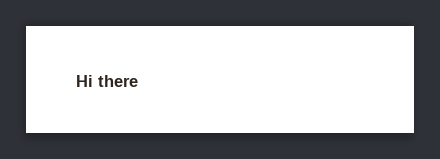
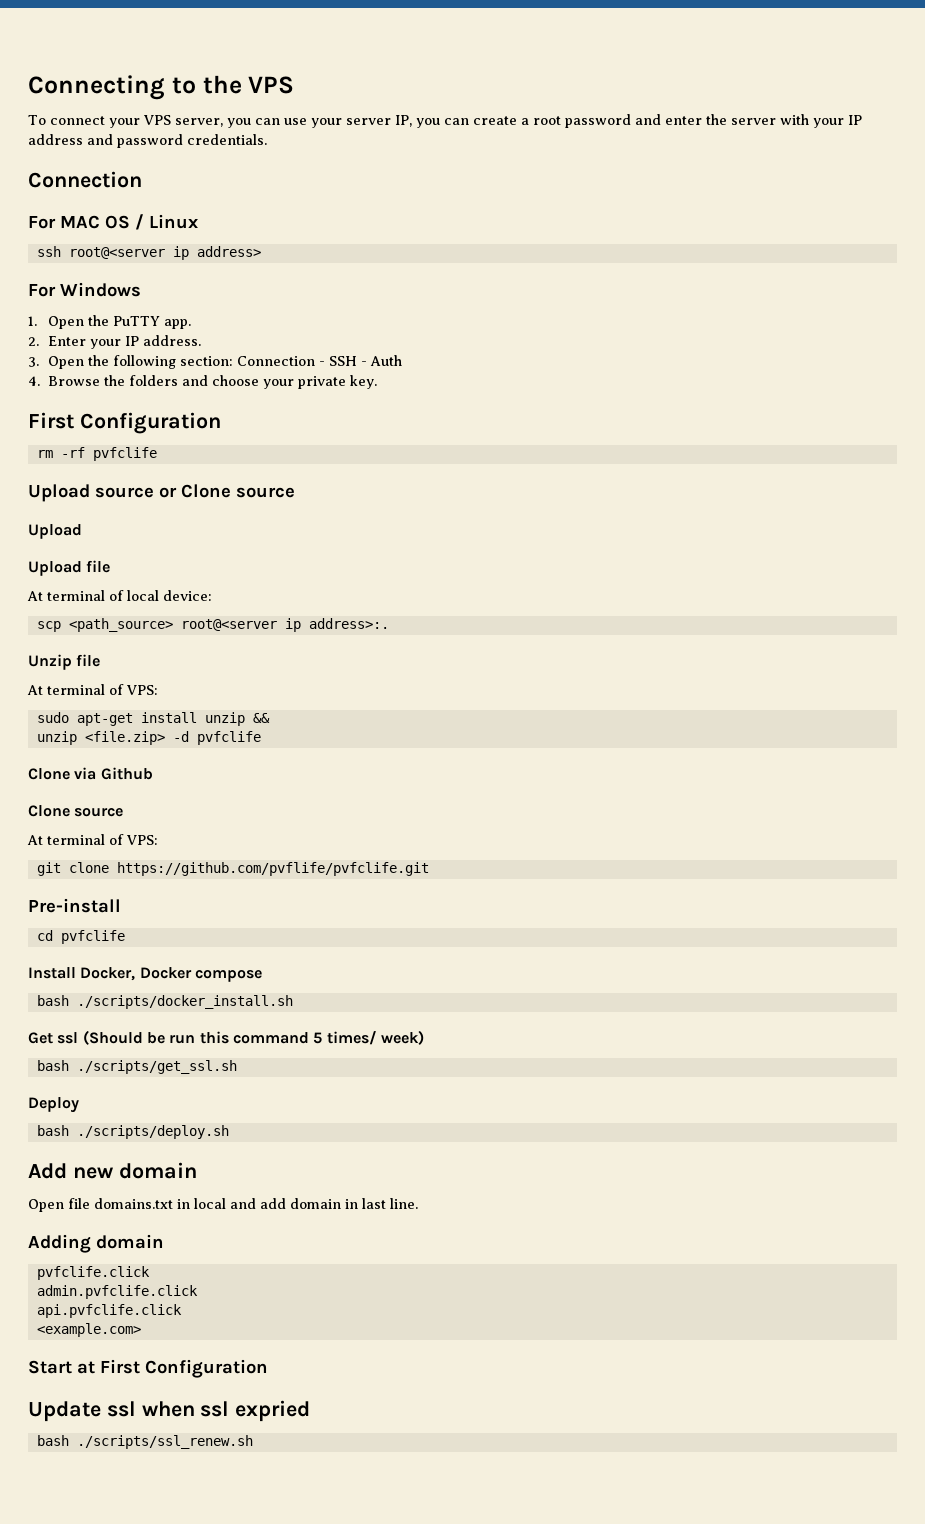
- Hi there
+ Connecting to the VPS
+ To connect your VPS server, you can use your server IP, you can create a root password and enter the server with your IP address and password credentials.
+ Connection
+ For MAC OS / Linux
+ ssh root@<server ip address>
+ For Windows
+ 1. Open the PuTTY app.
+ 2. Enter your IP address.
+ 3. Open the following section: Connection - SSH - Auth
+ 4. Browse the folders and choose your private key.
+ First Configuration
+ rm -rf pvfclife
+ Upload source or Clone source
+ Upload
+ Upload file
+ At terminal of local device:
+ scp <path_source> root@<server ip address>:.
+ Unzip file
+ At terminal of VPS:
+ sudo apt-get install unzip &&
+ unzip <file.zip> -d pvfclife
+ Clone via Github
+ Clone source
+ At terminal of VPS:
+ git clone https://github.com/pvflife/pvfclife.git
+ Pre-install
+ cd pvfclife
+ Install Docker, Docker compose
+ bash ./scripts/docker_install.sh
+ Get ssl (Should be run this command 5 times/ week)
+ bash ./scripts/get_ssl.sh
+ Deploy
+ bash ./scripts/deploy.sh
+ Add new domain
+ Open file domains.txt in local and add domain in last line.
+ Adding domain
+ pvfclife.click
+ admin.pvfclife.click
+ api.pvfclife.click
+ <example.com>
+ Start at First Configuration
+ Update ssl when ssl expried
+ bash ./scripts/ssl_renew.sh

